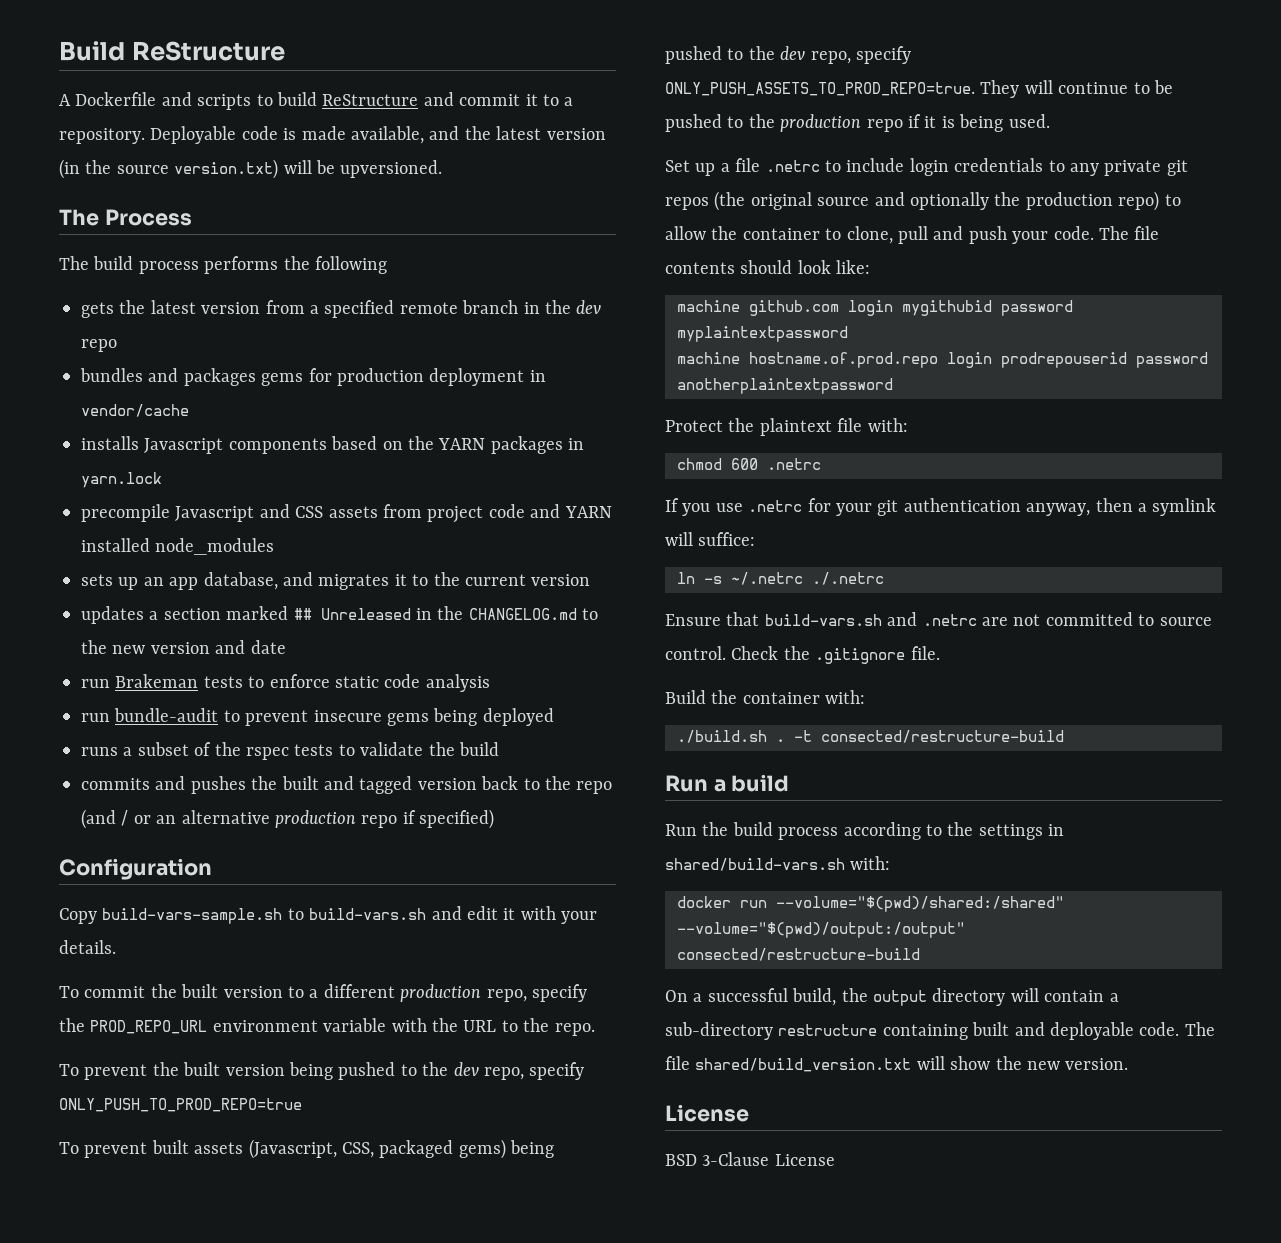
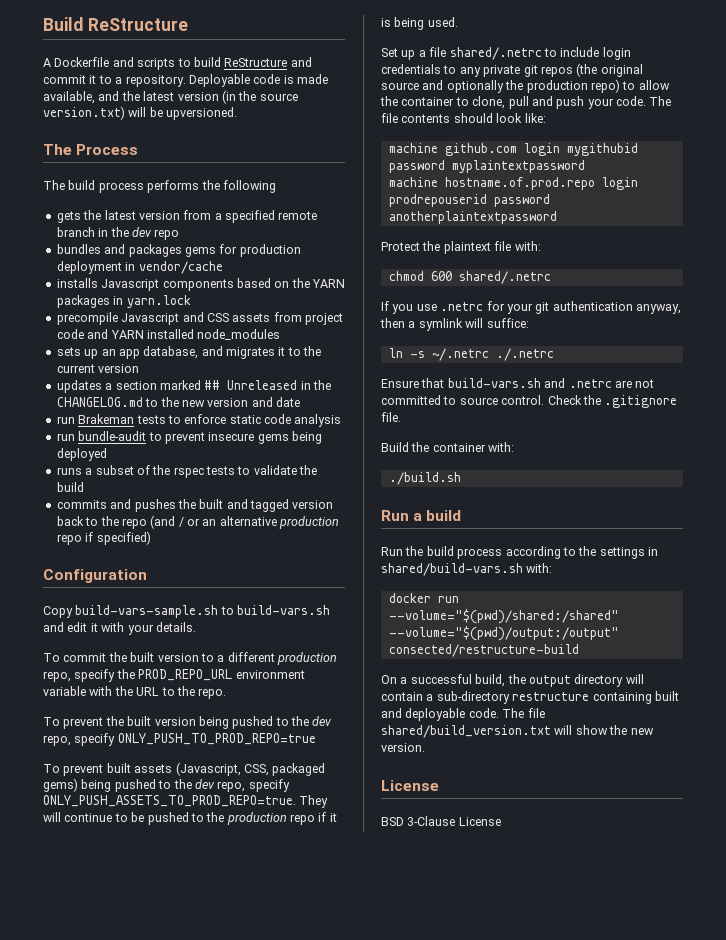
- Set up a file .netrc to include login credentials to any private git repos (the original source and optionally the production repo) to allow the container to clone, pull and push your code.
+ Set up a file shared/.netrc to include login credentials to any private git repos (the original source and optionally the production repo) to allow the container to clone, pull and push your code.
- chmod 600 .netrc
+ chmod 600 shared/.netrc
- ./build.sh . -t consected/restructure-build
+ ./build.sh

